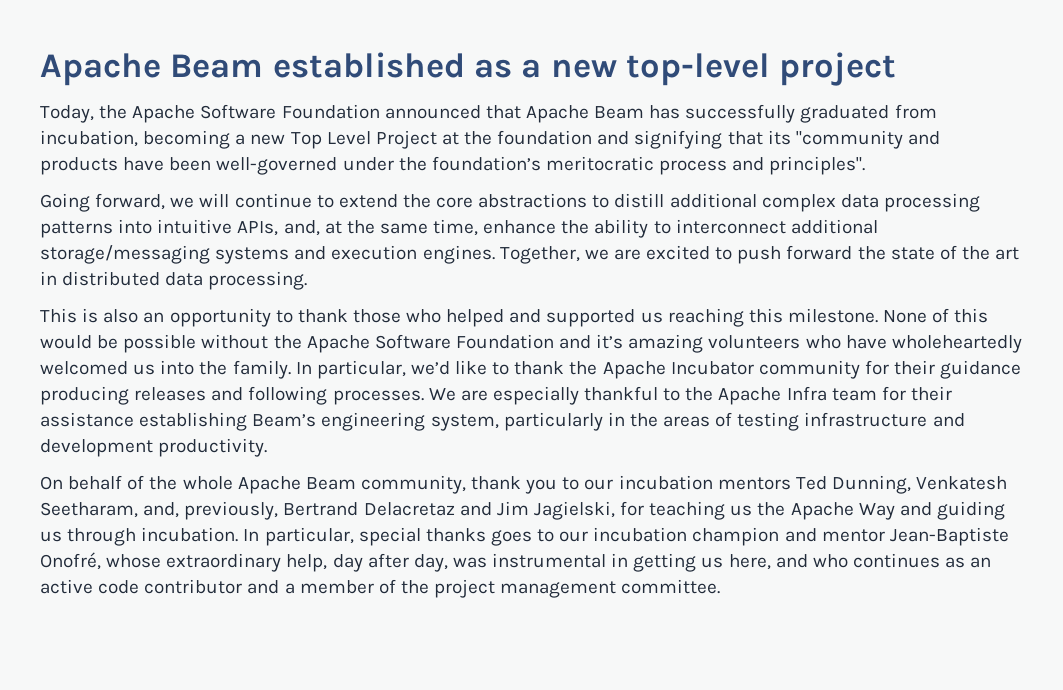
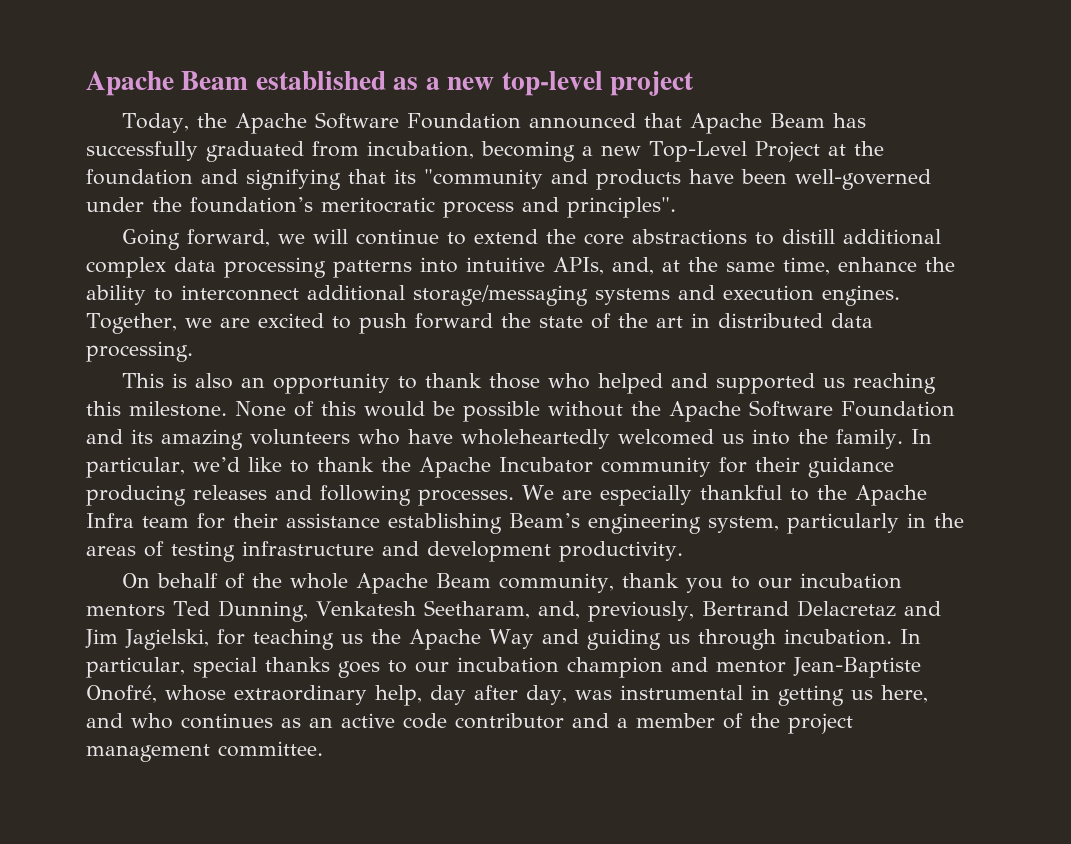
- Today, the Apache Software Foundation announced that Apache Beam has successfully graduated from incubation, becoming a new Top Level Project at the foundation and signifying that its "community and products have been well-governed under the foundation’s meritocratic process and principles".
+ Today, the Apache Software Foundation announced that Apache Beam has successfully graduated from incubation, becoming a new Top-Level Project at the foundation and signifying that its "community and products have been well-governed under the foundation’s meritocratic process and principles".
- None of this would be possible without the Apache Software Foundation and it’s amazing volunteers who have wholeheartedly welcomed us into the family.
+ None of this would be possible without the Apache Software Foundation and its amazing volunteers who have wholeheartedly welcomed us into the family.

